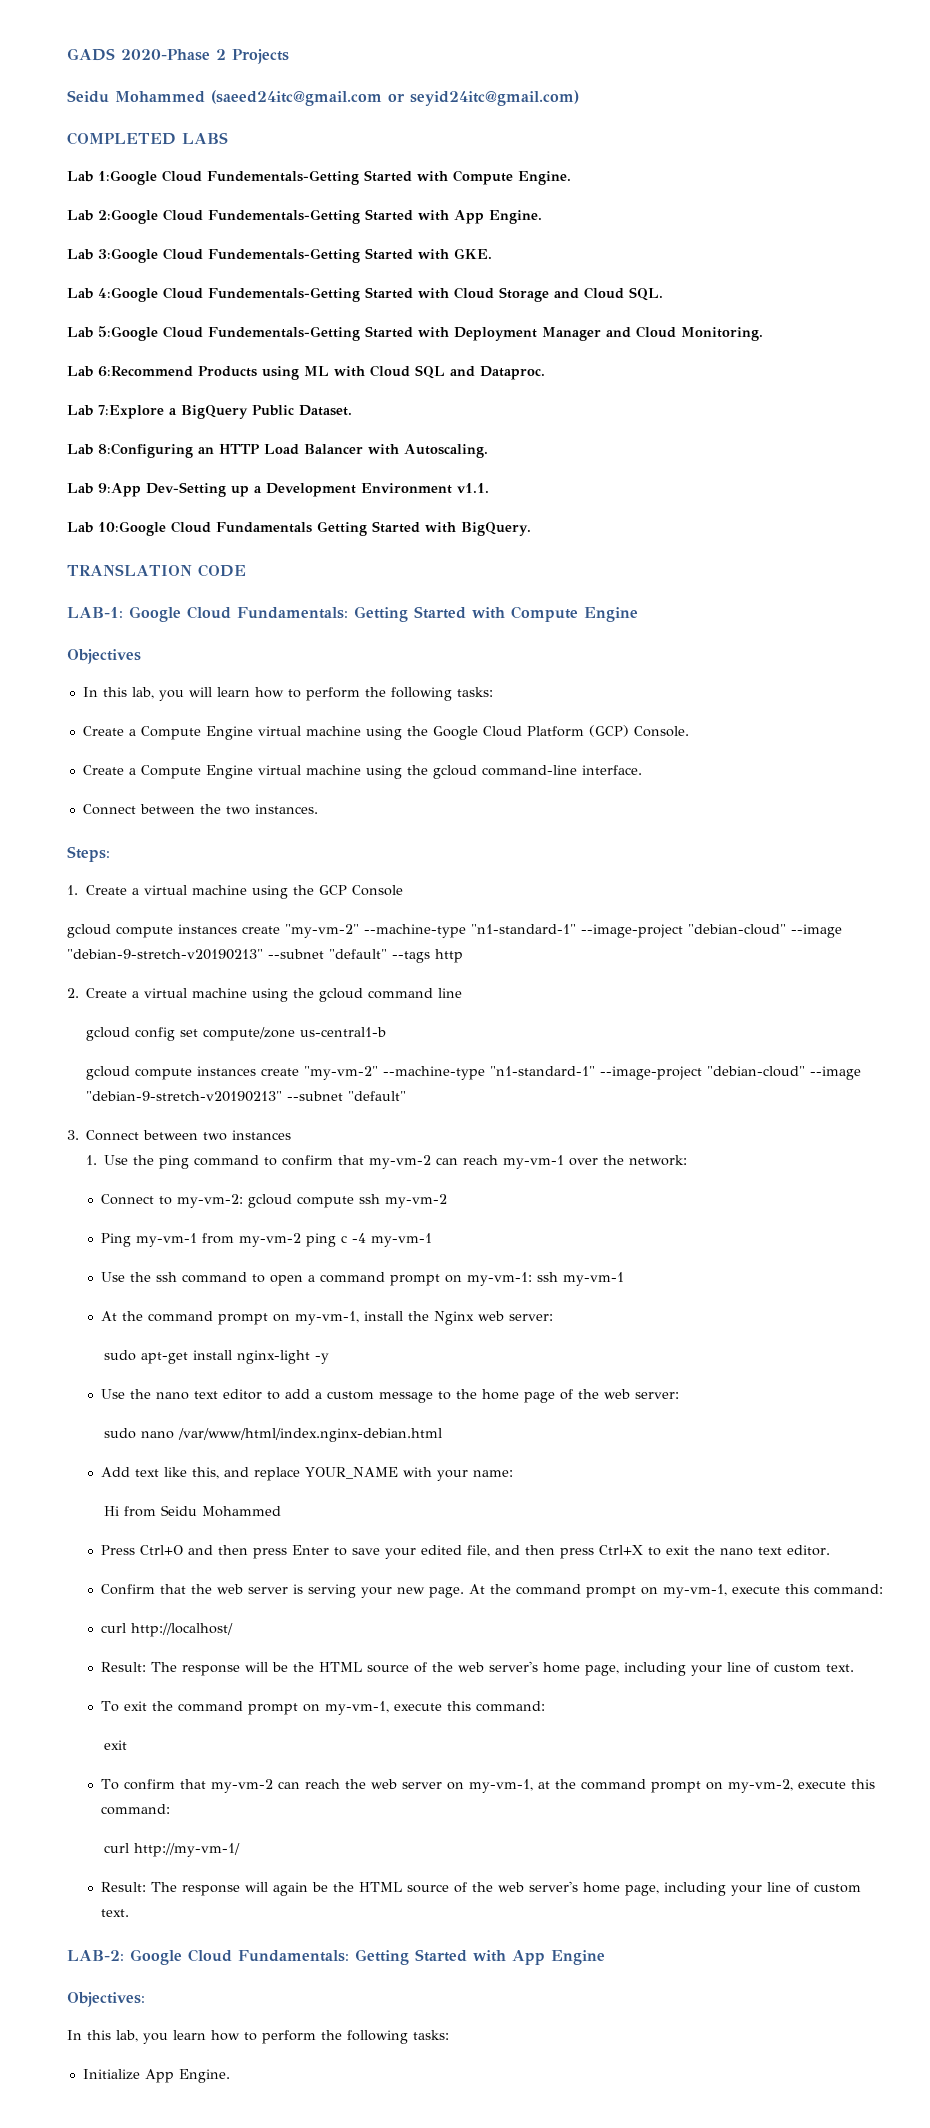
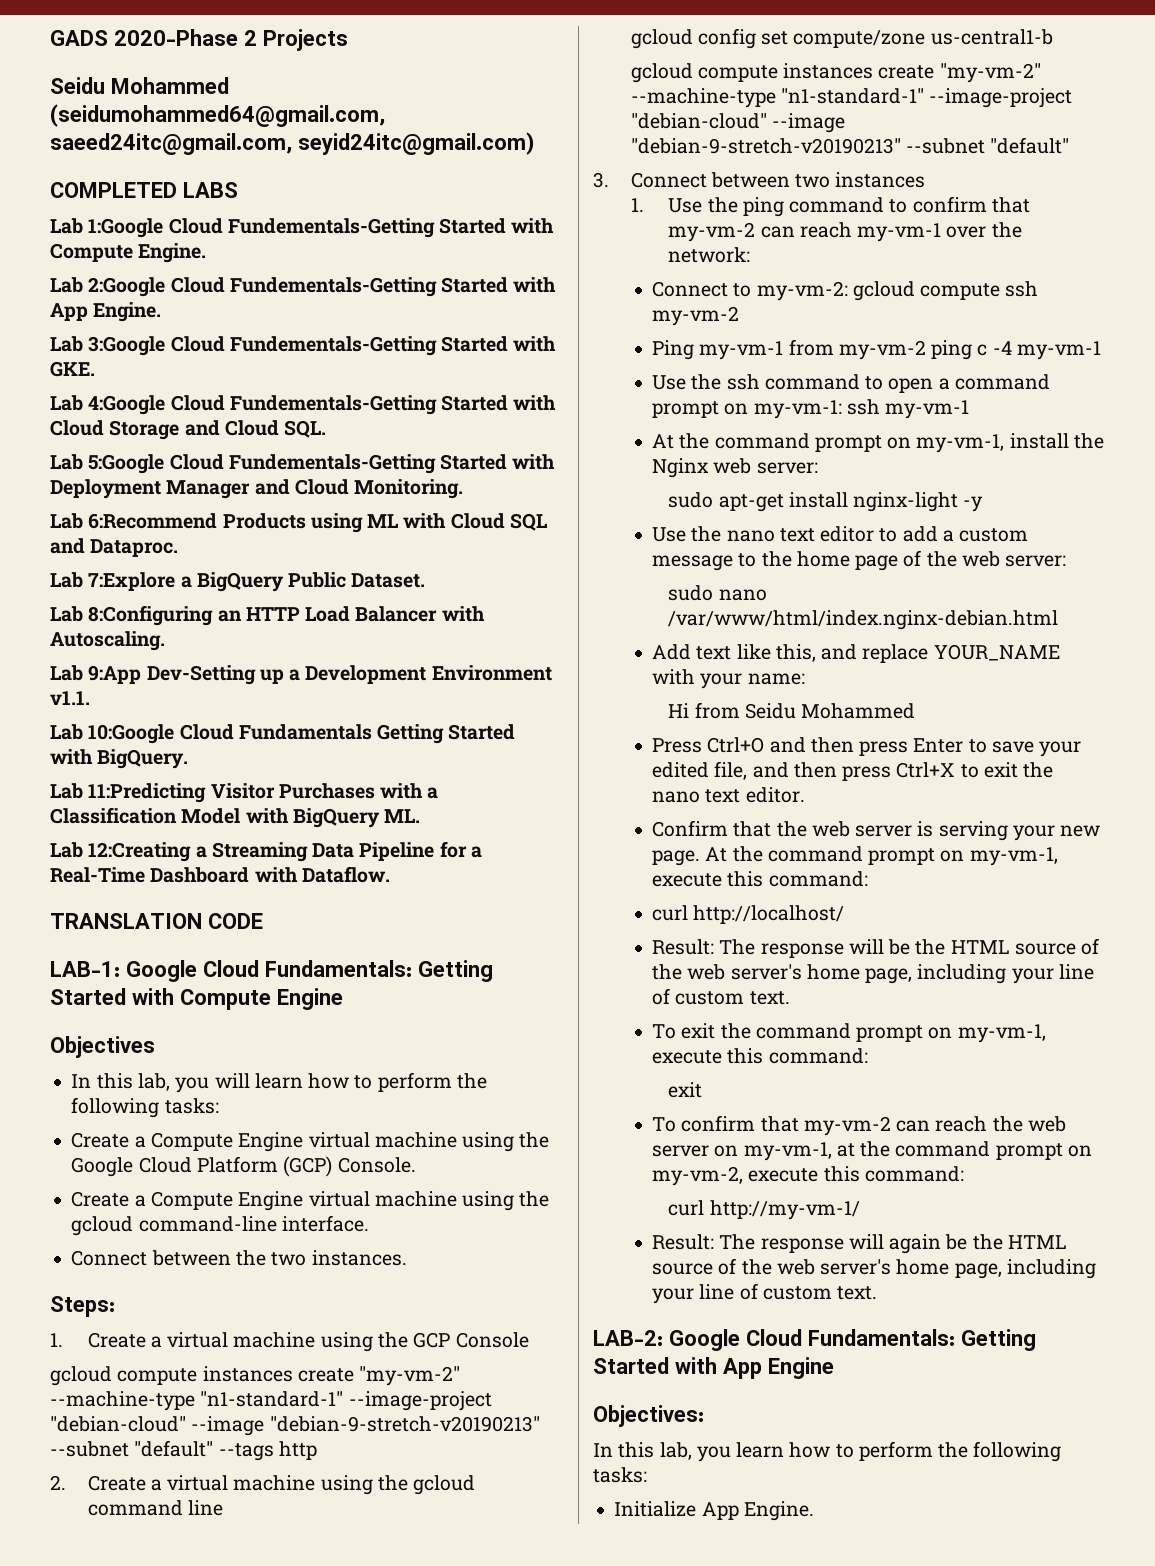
- Seidu Mohammed (saeed24itc@gmail.com or seyid24itc@gmail.com)
+ Seidu Mohammed (seidumohammed64@gmail.com, saeed24itc@gmail.com, seyid24itc@gmail.com)
+ Lab 11:Predicting Visitor Purchases with a Classification Model with BigQuery ML.
+ Lab 12:Creating a Streaming Data Pipeline for a Real-Time Dashboard with Dataflow.

